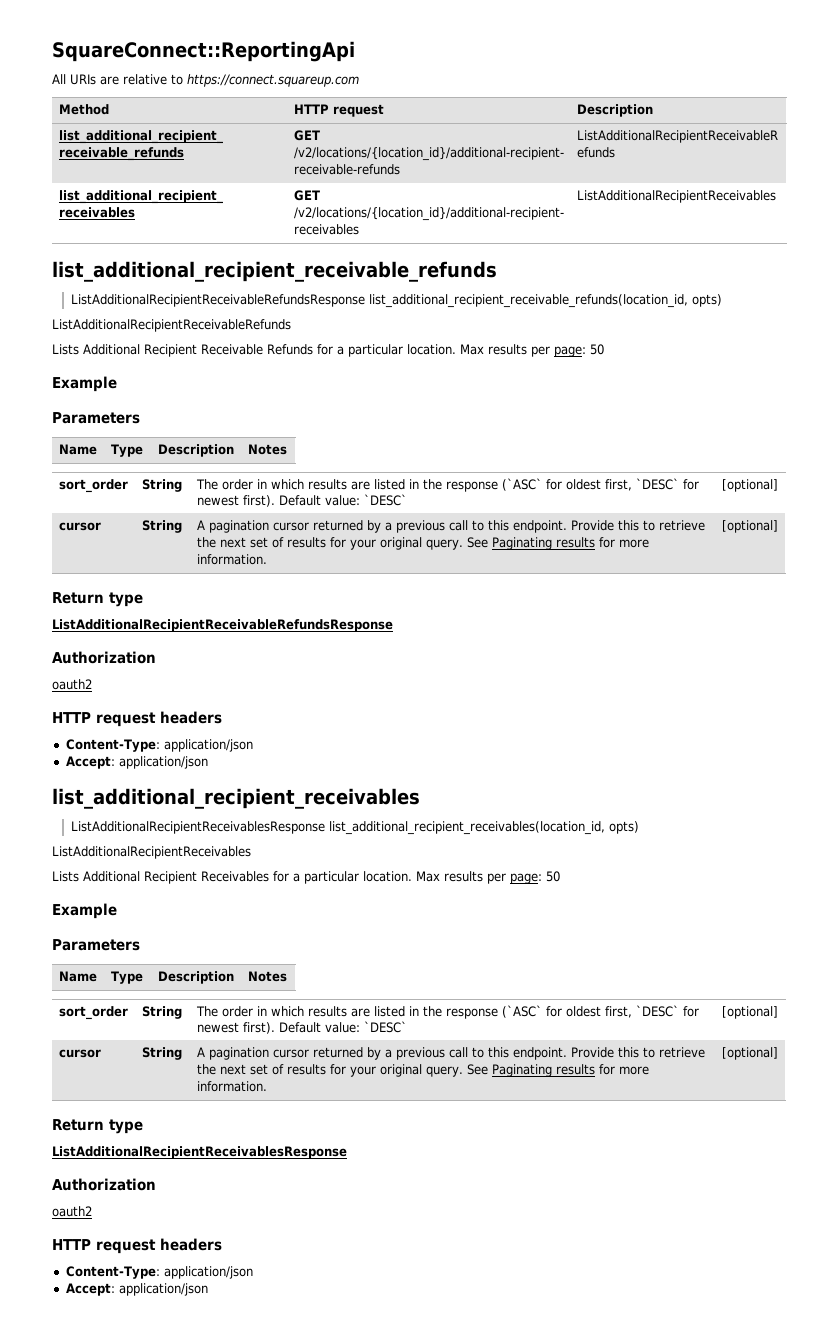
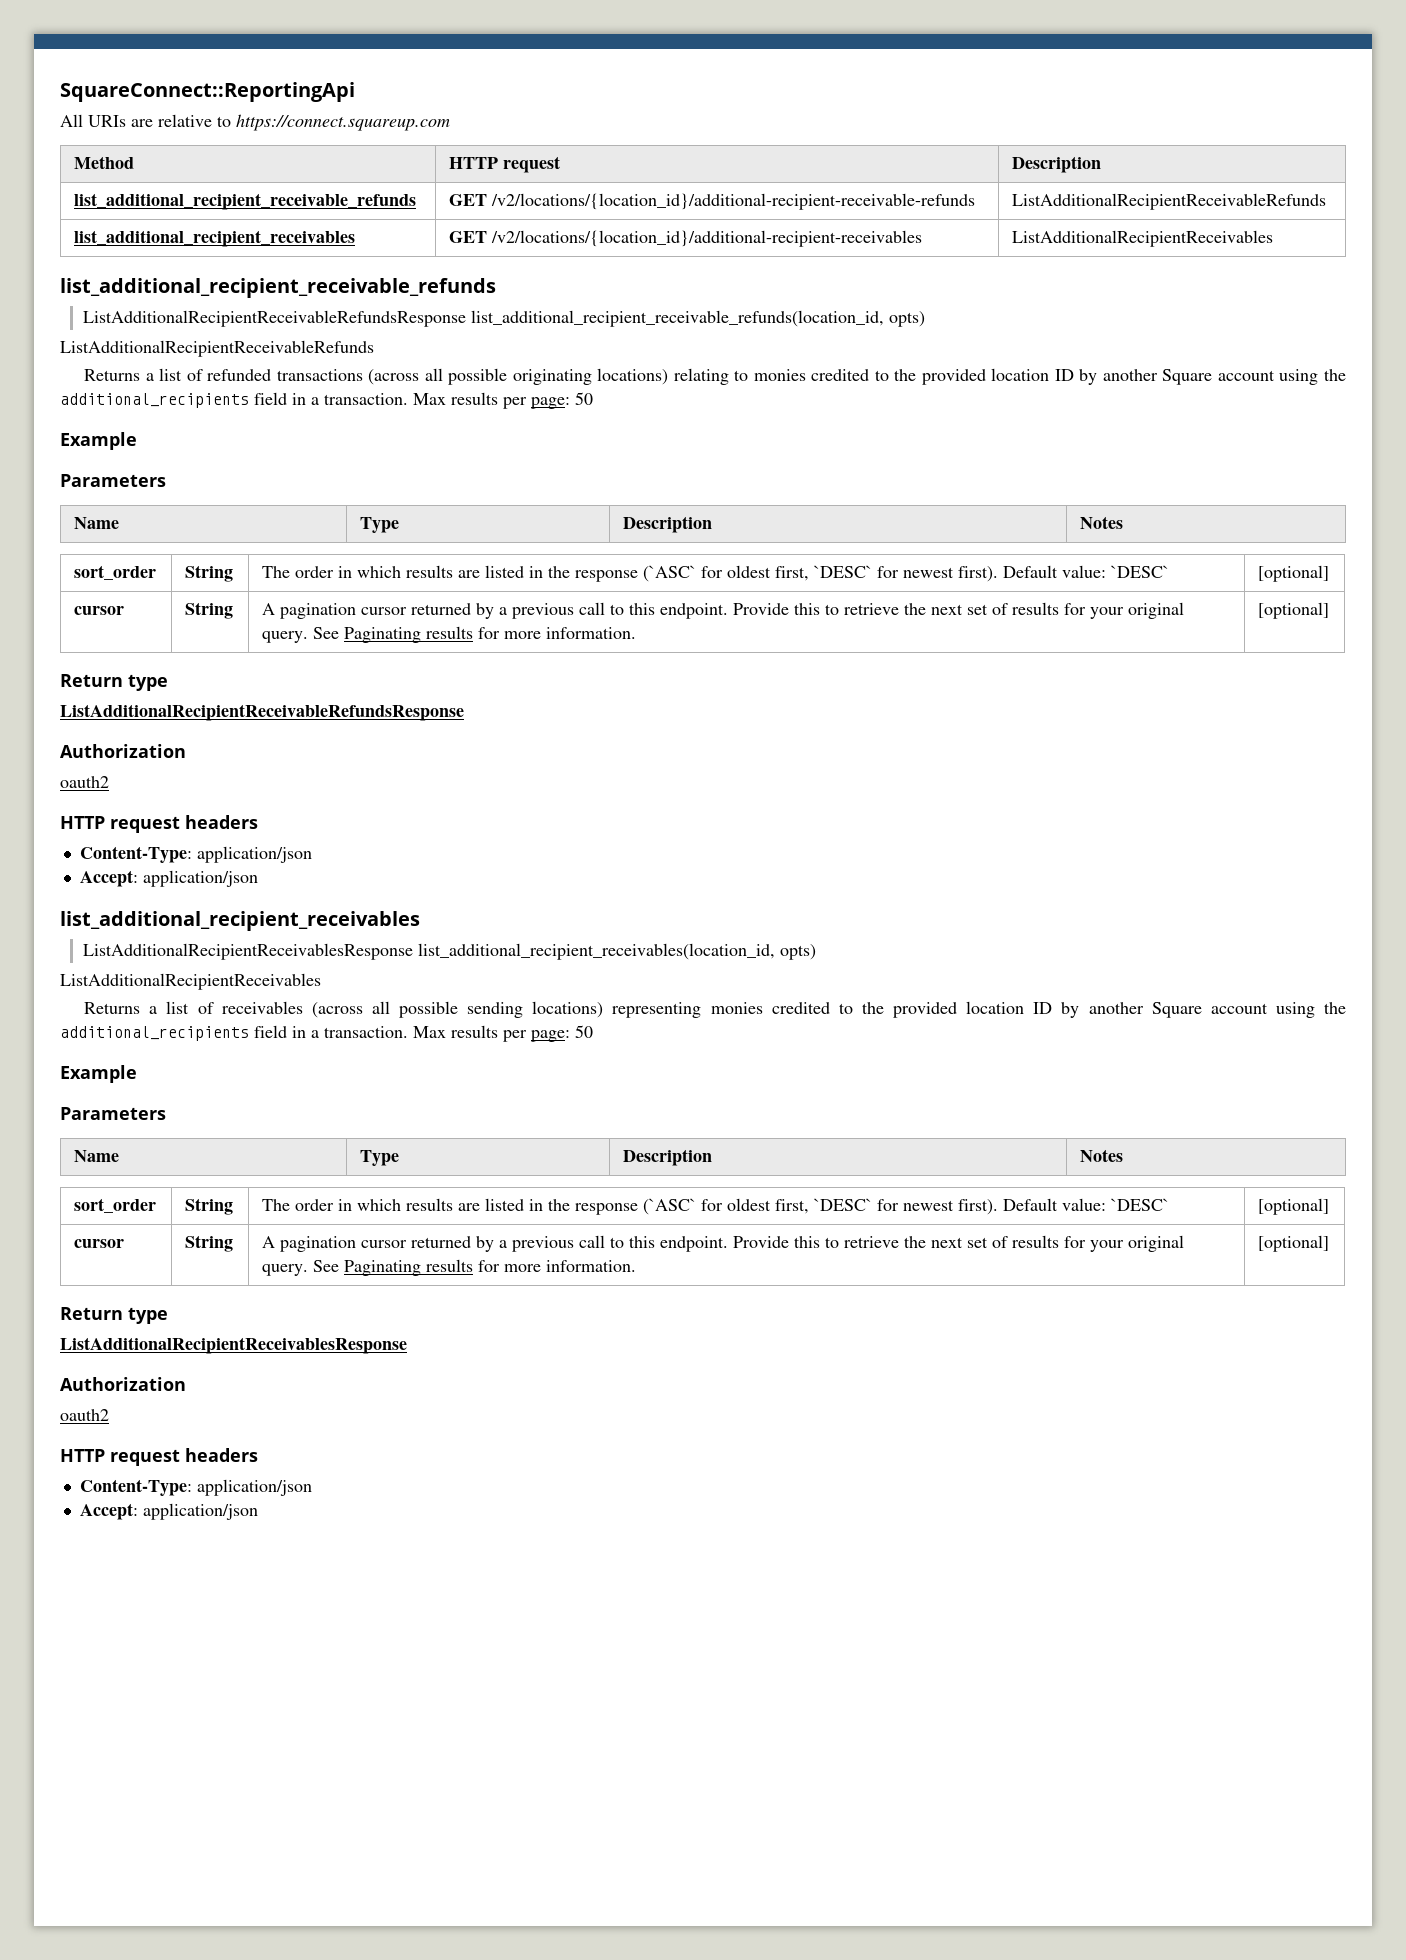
- Lists Additional Recipient Receivable Refunds for a particular location.
+ Returns a list of refunded transactions (across all possible originating locations) relating to monies credited to the provided location ID by another Square account using the additional_recipients field in a transaction.
- Lists Additional Recipient Receivables for a particular location.
+ Returns a list of receivables (across all possible sending locations) representing monies credited to the provided location ID by another Square account using the additional_recipients field in a transaction.

